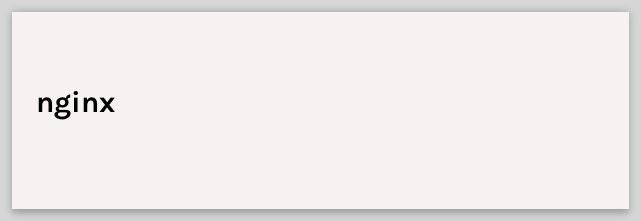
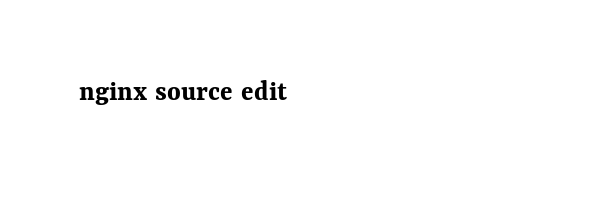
- nginx
+ nginx source edit

